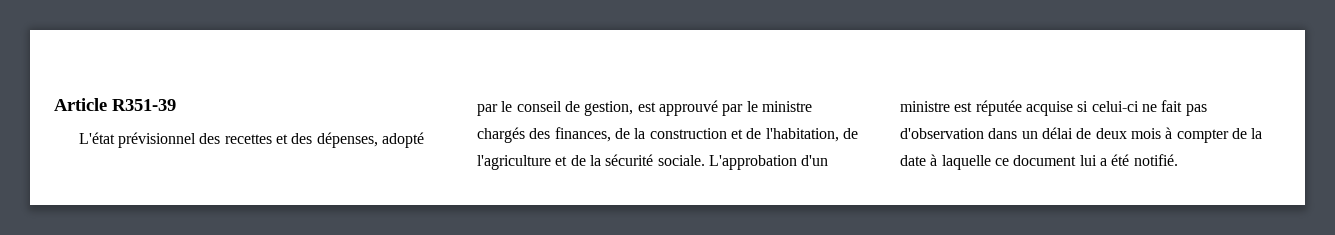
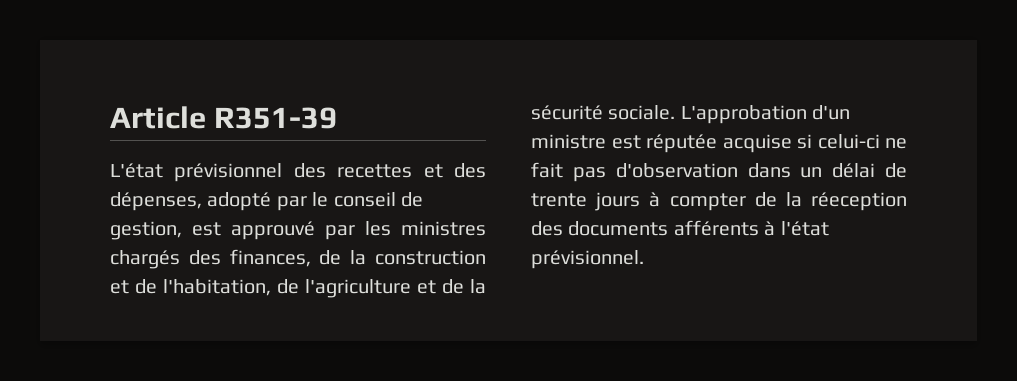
- L'état prévisionnel des recettes et des dépenses, adopté par le conseil de gestion, est approuvé par le ministre chargés des finances, de la construction et de l'habitation, de l'agriculture et de la sécurité sociale.
+ L'état prévisionnel des recettes et des dépenses, adopté par le conseil de gestion, est approuvé par les ministres chargés des finances, de la construction et de l'habitation, de l'agriculture et de la sécurité sociale.
- L'approbation d'un ministre est réputée acquise si celui-ci ne fait pas d'observation dans un délai de deux mois à compter de la date à laquelle ce document lui a été notifié.
+ L'approbation d'un ministre est réputée acquise si celui-ci ne fait pas d'observation dans un délai de trente jours à compter de la réeception des documents afférents à l'état prévisionnel.

